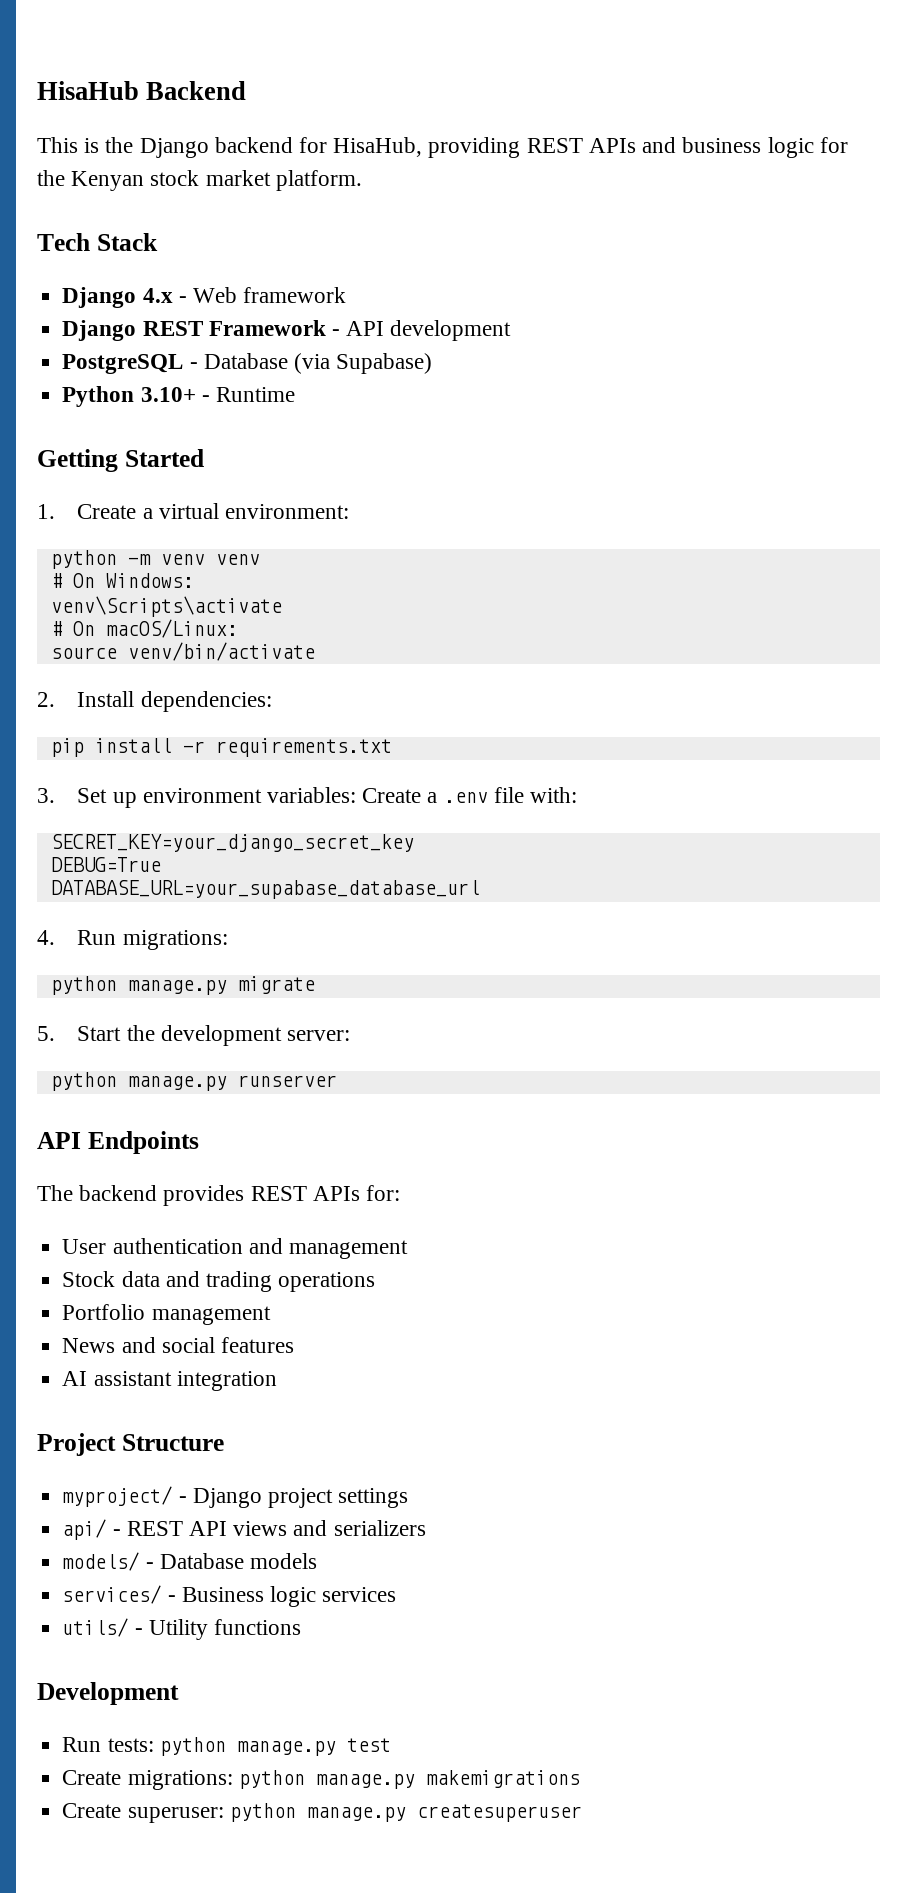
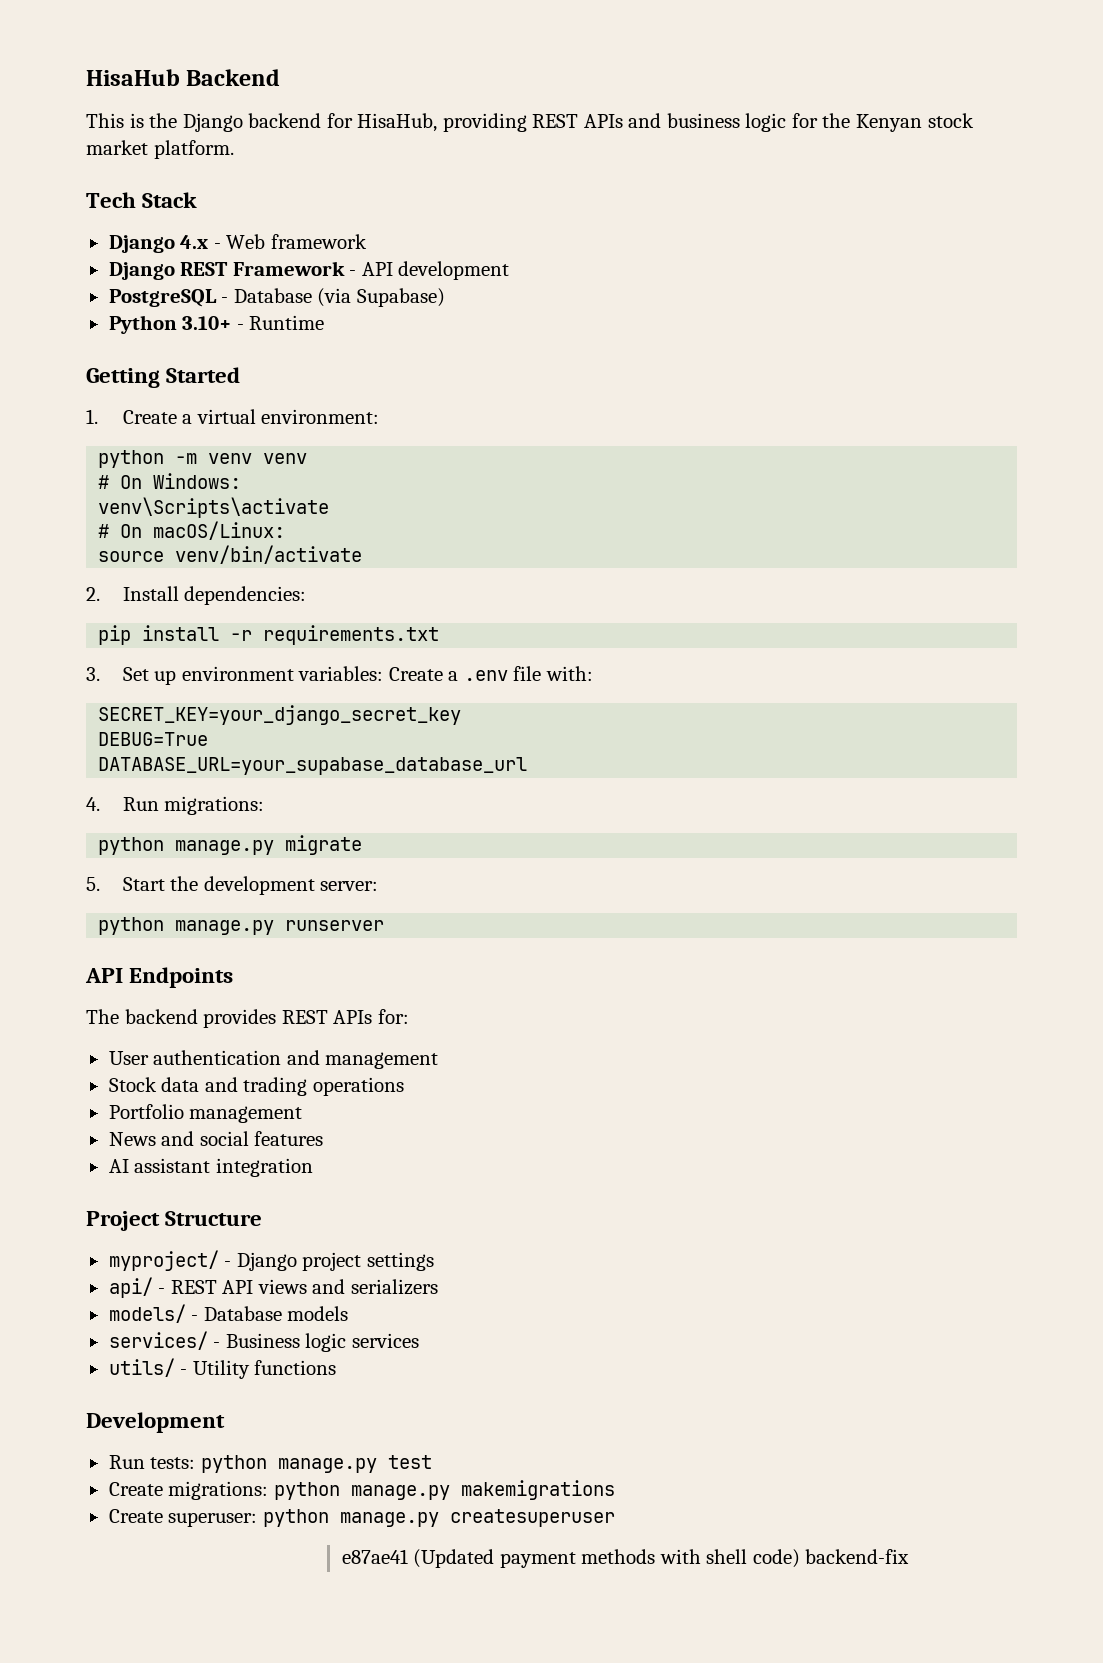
+ e87ae41 (Updated payment methods with shell code) backend-fix

